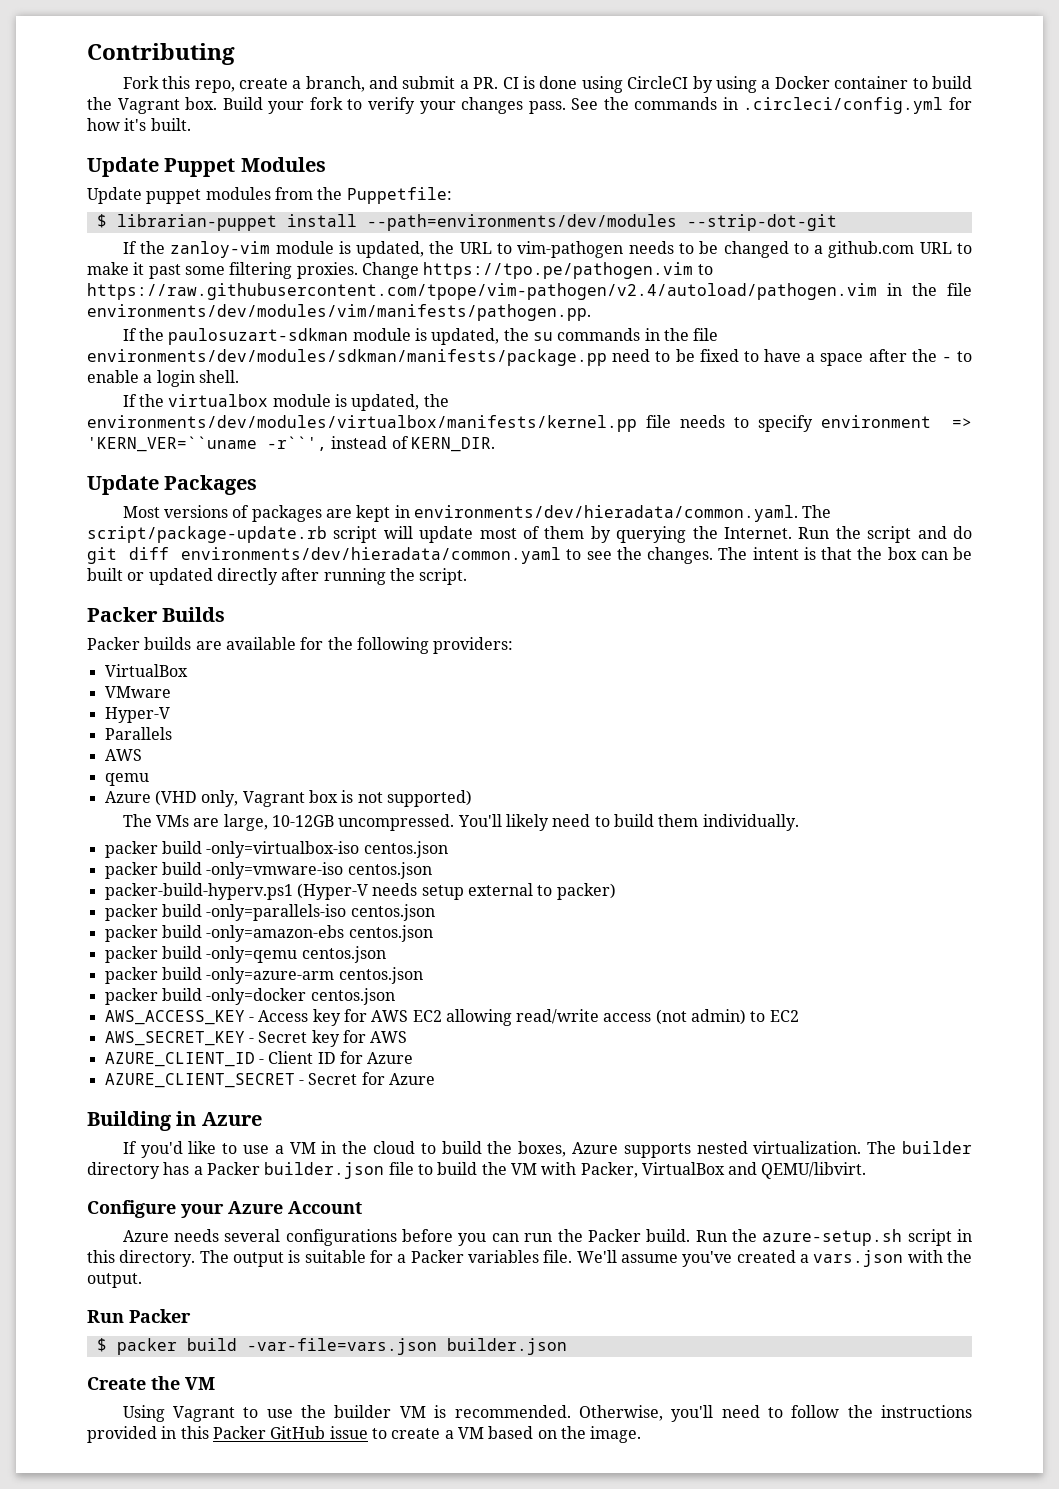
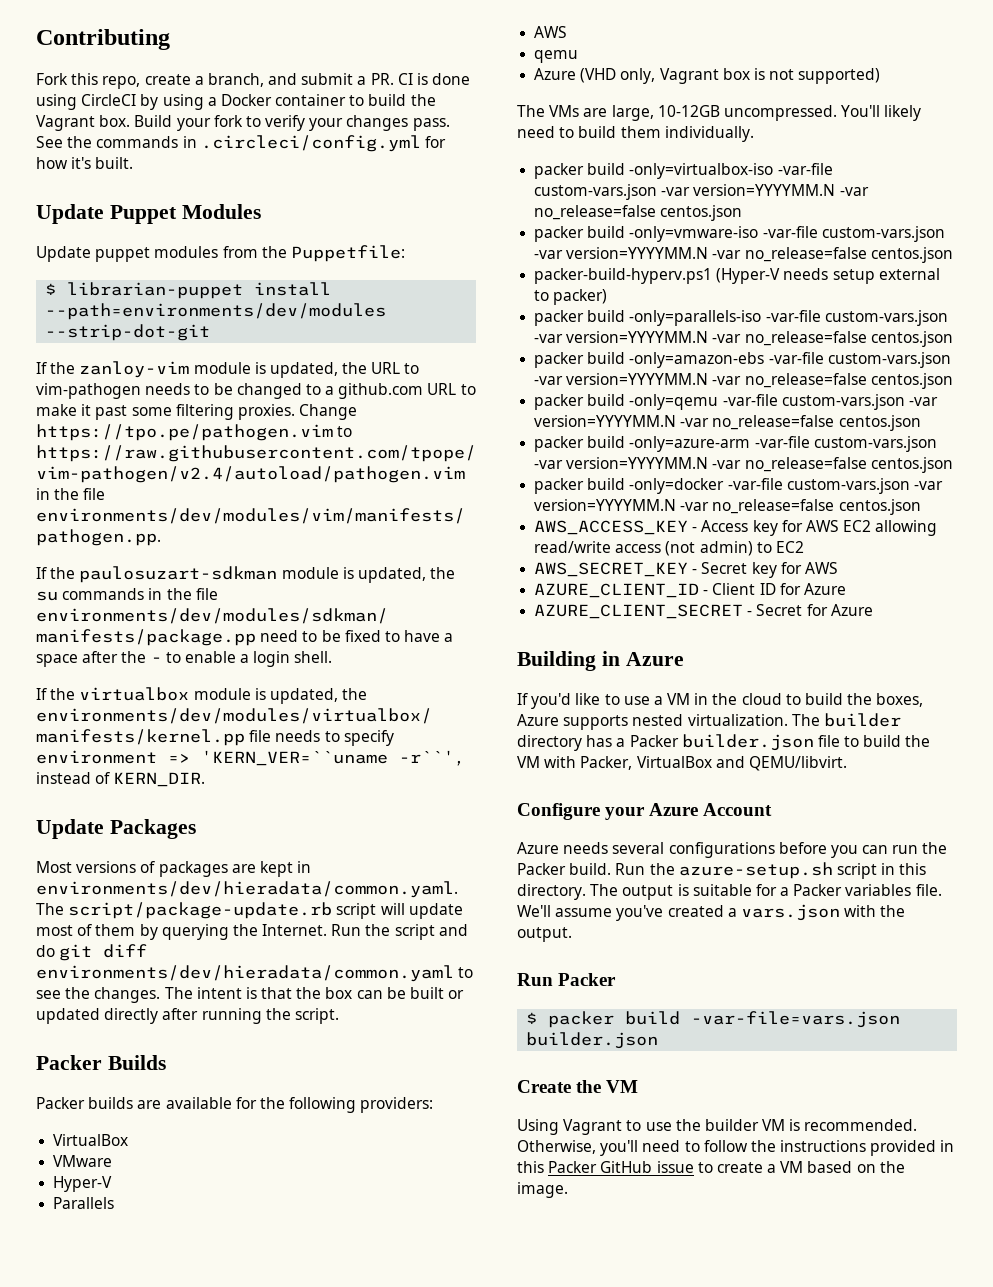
- packer build -only=virtualbox-iso centos.json
- packer build -only=vmware-iso centos.json
+ packer build -only=virtualbox-iso -var-file custom-vars.json -var version=YYYYMM.N -var no_release=false centos.json
+ packer build -only=vmware-iso -var-file custom-vars.json -var version=YYYYMM.N -var no_release=false centos.json
- packer build -only=parallels-iso centos.json
- packer build -only=amazon-ebs centos.json
- packer build -only=qemu centos.json
- packer build -only=azure-arm centos.json
- packer build -only=docker centos.json
+ packer build -only=parallels-iso -var-file custom-vars.json -var version=YYYYMM.N -var no_release=false centos.json
+ packer build -only=amazon-ebs -var-file custom-vars.json -var version=YYYYMM.N -var no_release=false centos.json
+ packer build -only=qemu -var-file custom-vars.json -var version=YYYYMM.N -var no_release=false centos.json
+ packer build -only=azure-arm -var-file custom-vars.json -var version=YYYYMM.N -var no_release=false centos.json
+ packer build -only=docker -var-file custom-vars.json -var version=YYYYMM.N -var no_release=false centos.json

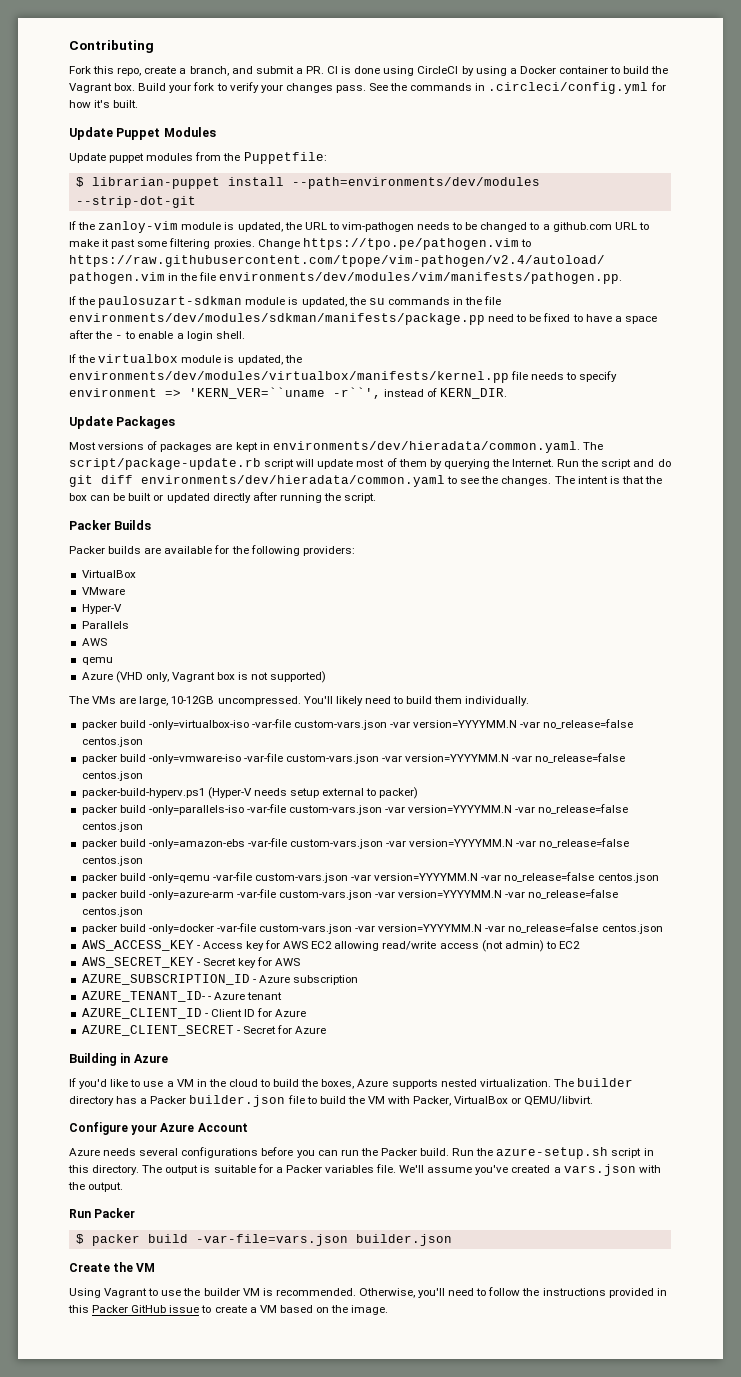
+ AZURE_SUBSCRIPTION_ID - Azure subscription
+ AZURE_TENANT_ID- - Azure tenant
- The builder directory has a Packer builder.json file to build the VM with Packer, VirtualBox and QEMU/libvirt.
+ The builder directory has a Packer builder.json file to build the VM with Packer, VirtualBox or QEMU/libvirt.

